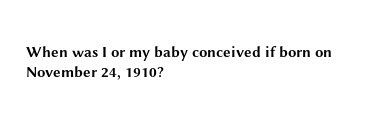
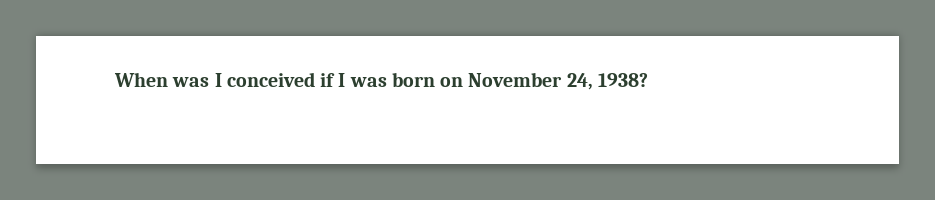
- When was I or my baby conceived if born on November 24, 1910?
+ When was I conceived if I was born on November 24, 1938?

